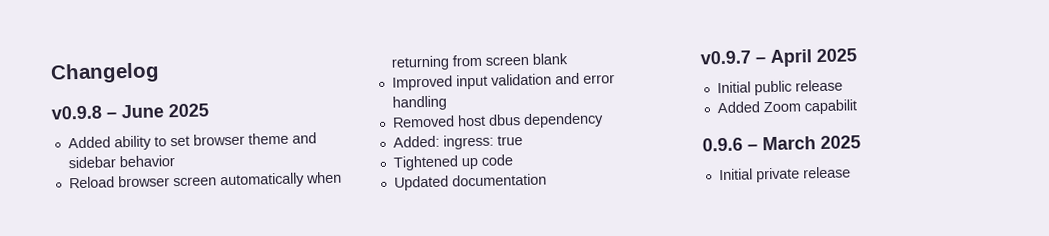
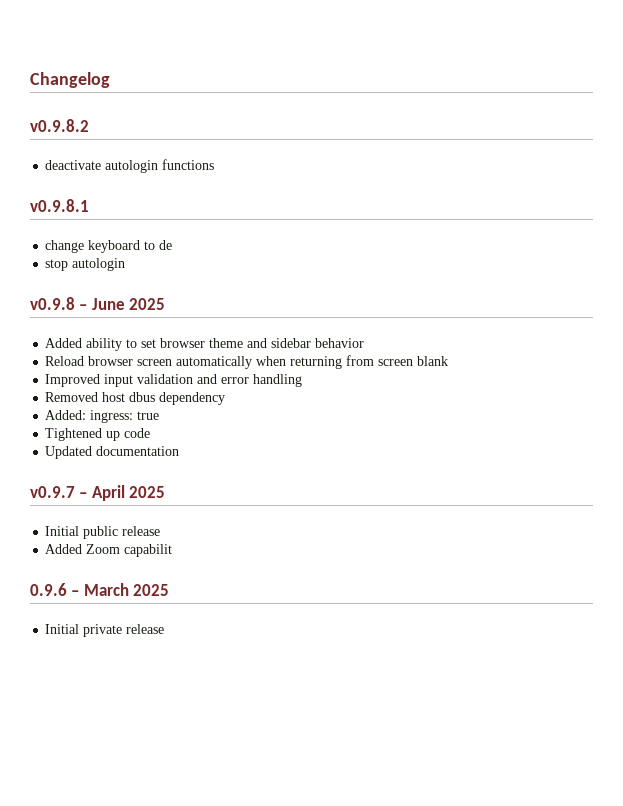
+ v0.9.8.2
+ deactivate autologin functions
+ v0.9.8.1
+ change keyboard to de
+ stop autologin

